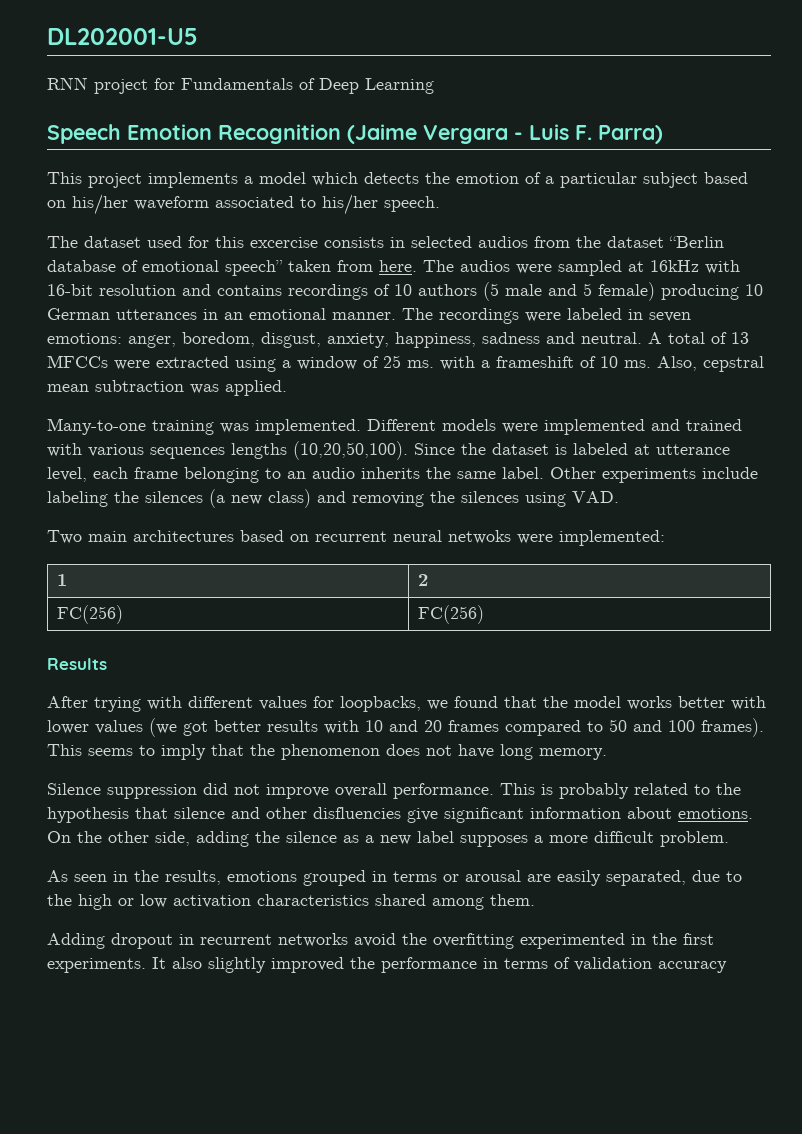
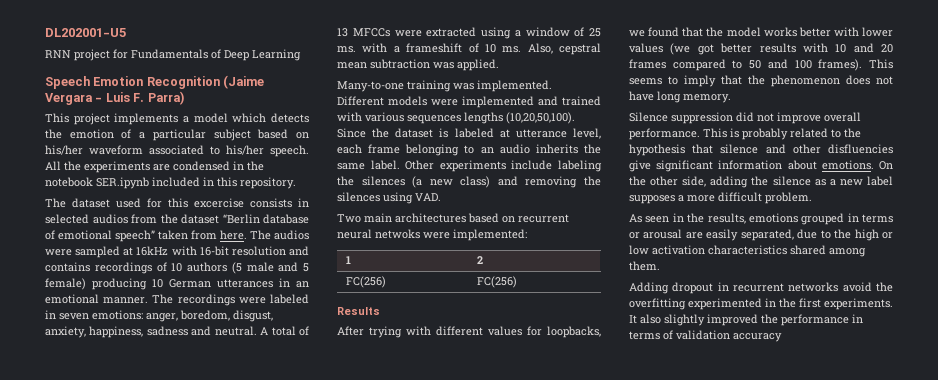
+ All the experiments are condensed in the notebook SER.ipynb included in this repository.

